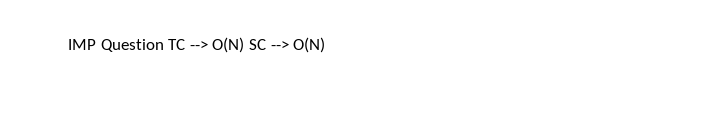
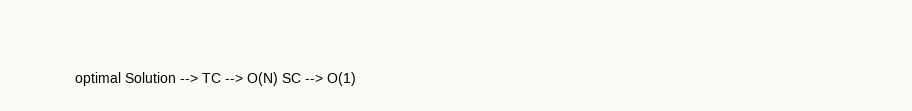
- IMP Question TC --> O(N) SC --> O(N)
+ optimal Solution --> TC --> O(N) SC --> O(1)

